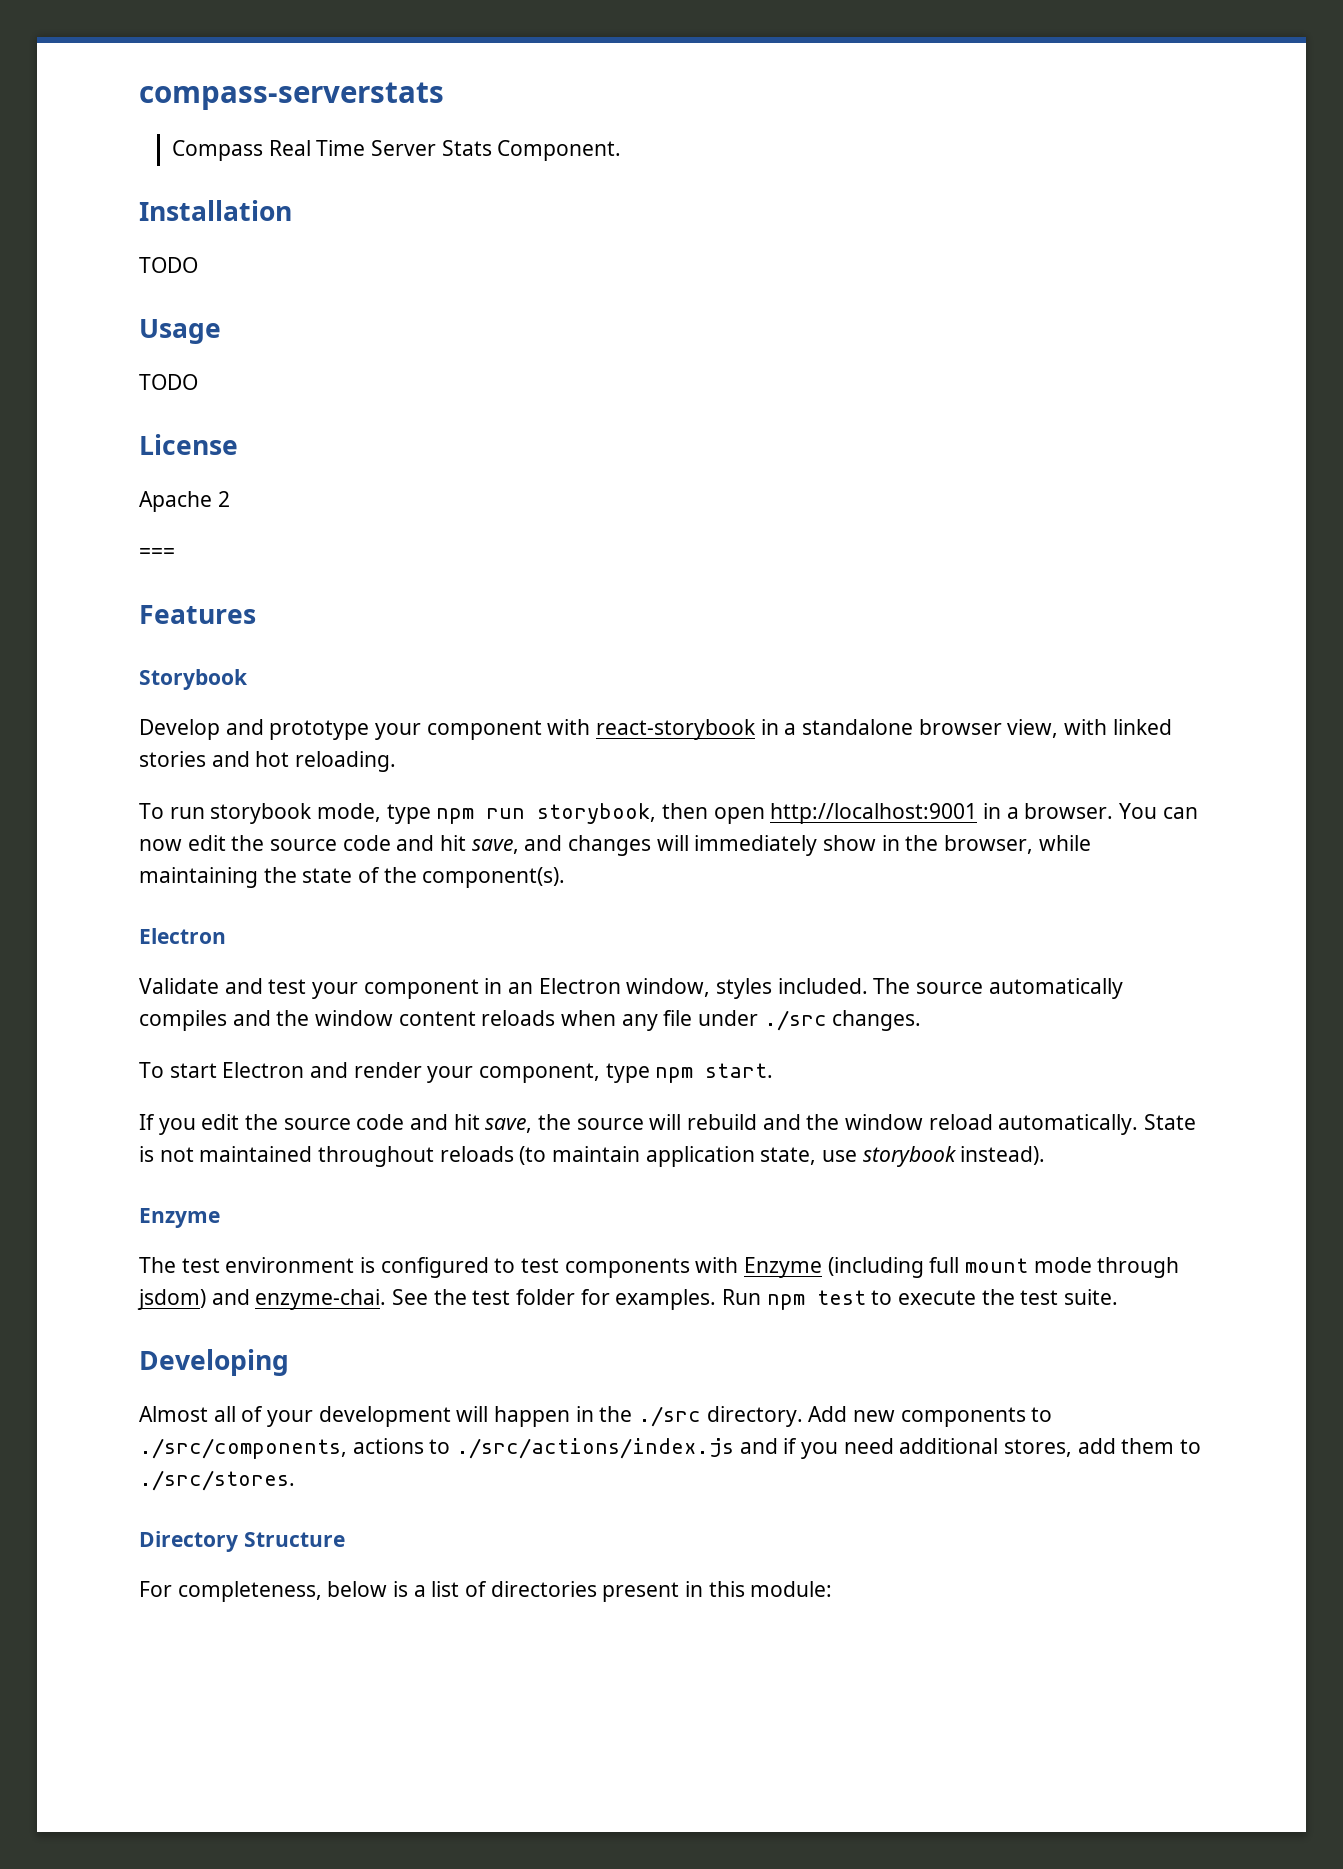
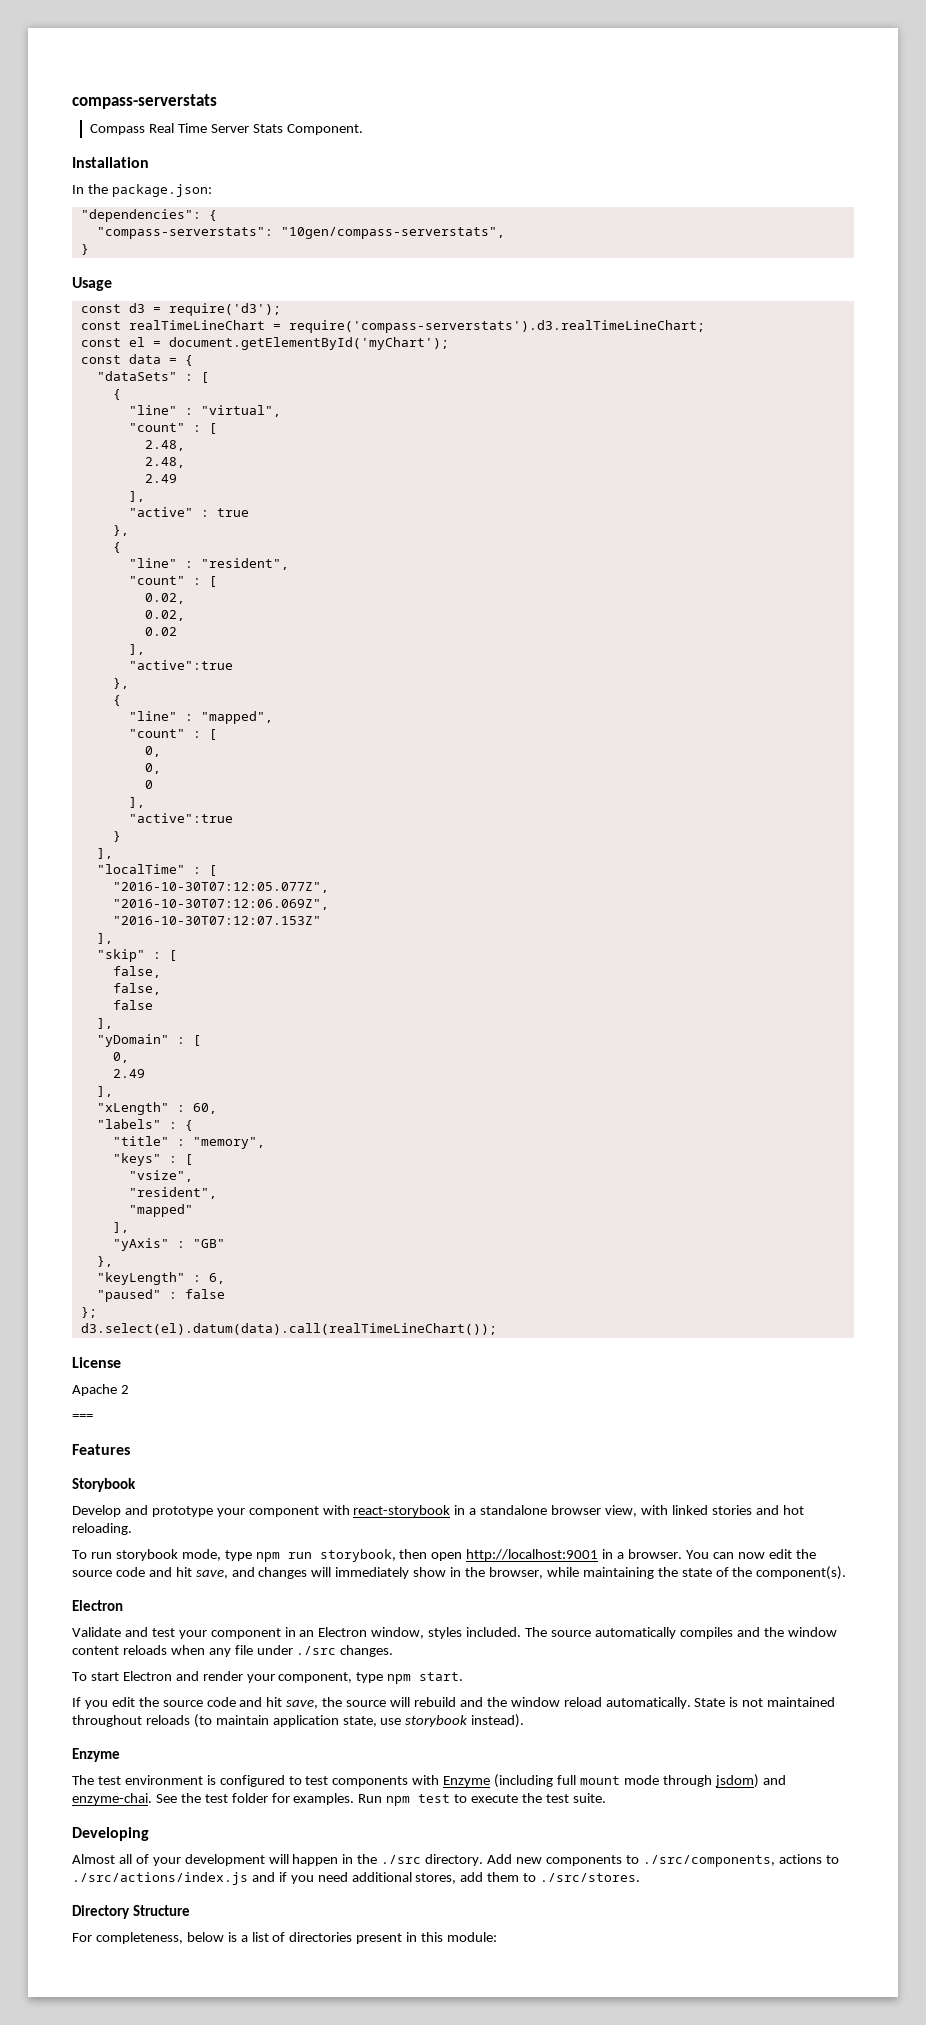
  Installation
- TODO
+ In the package.json:
+ "dependencies": {
+ "compass-serverstats": "10gen/compass-serverstats",
+ }
  Usage
- TODO
+ const d3 = require('d3');
+ const realTimeLineChart = require('compass-serverstats').d3.realTimeLineChart;
+ const el = document.getElementById('myChart');
+ const data = {
+ "dataSets" : [
+ {
+ "line" : "virtual",
+ "count" : [
+ 2.48,
+ 2.48,
+ 2.49
+ ],
+ "active" : true
+ },
+ {
+ "line" : "resident",
+ "count" : [
+ 0.02,
+ 0.02,
+ 0.02
+ ],
+ "active":true
+ },
+ {
+ "line" : "mapped",
+ "count" : [
+ 0,
+ 0,
+ 0
+ ],
+ "active":true
+ }
+ ],
+ "localTime" : [
+ "2016-10-30T07:12:05.077Z",
+ "2016-10-30T07:12:06.069Z",
+ "2016-10-30T07:12:07.153Z"
+ ],
+ "skip" : [
+ false,
+ false,
+ false
+ ],
+ "yDomain" : [
+ 0,
+ 2.49
+ ],
+ "xLength" : 60,
+ "labels" : {
+ "title" : "memory",
+ "keys" : [
+ "vsize",
+ "resident",
+ "mapped"
+ ],
+ "yAxis" : "GB"
+ },
+ "keyLength" : 6,
+ "paused" : false
+ };
+ d3.select(el).datum(data).call(realTimeLineChart());

